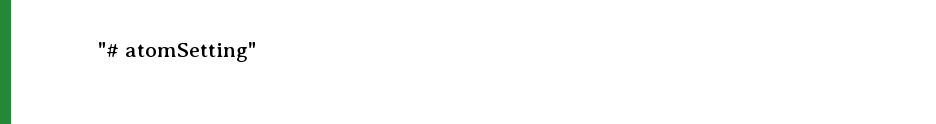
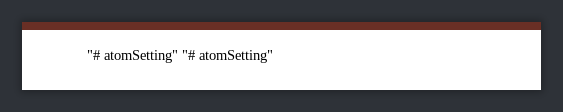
- "# atomSetting"
+ "# atomSetting" "# atomSetting"

